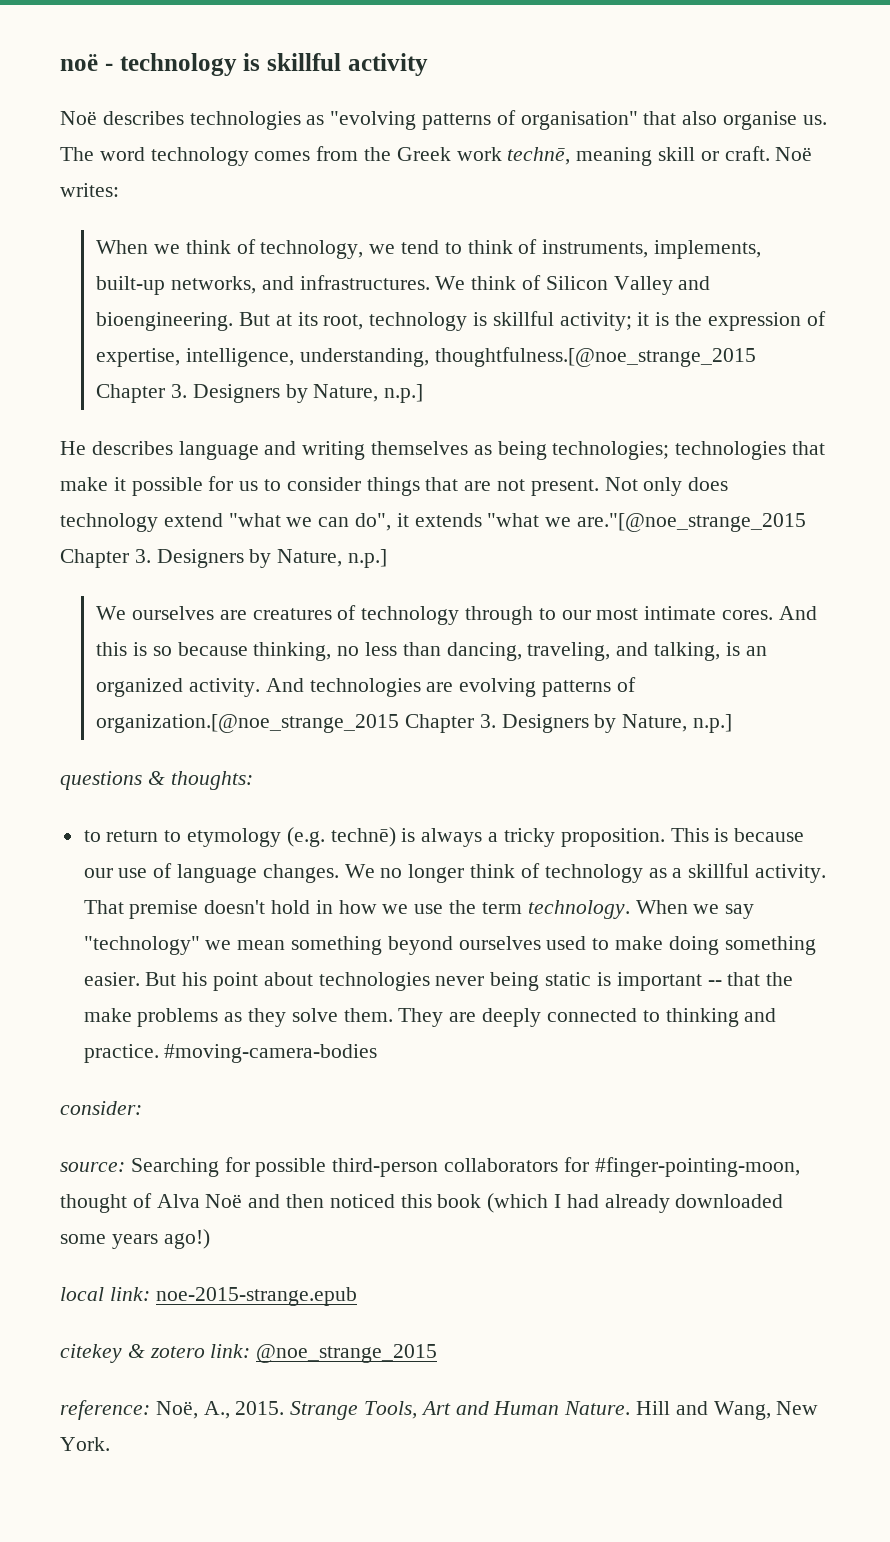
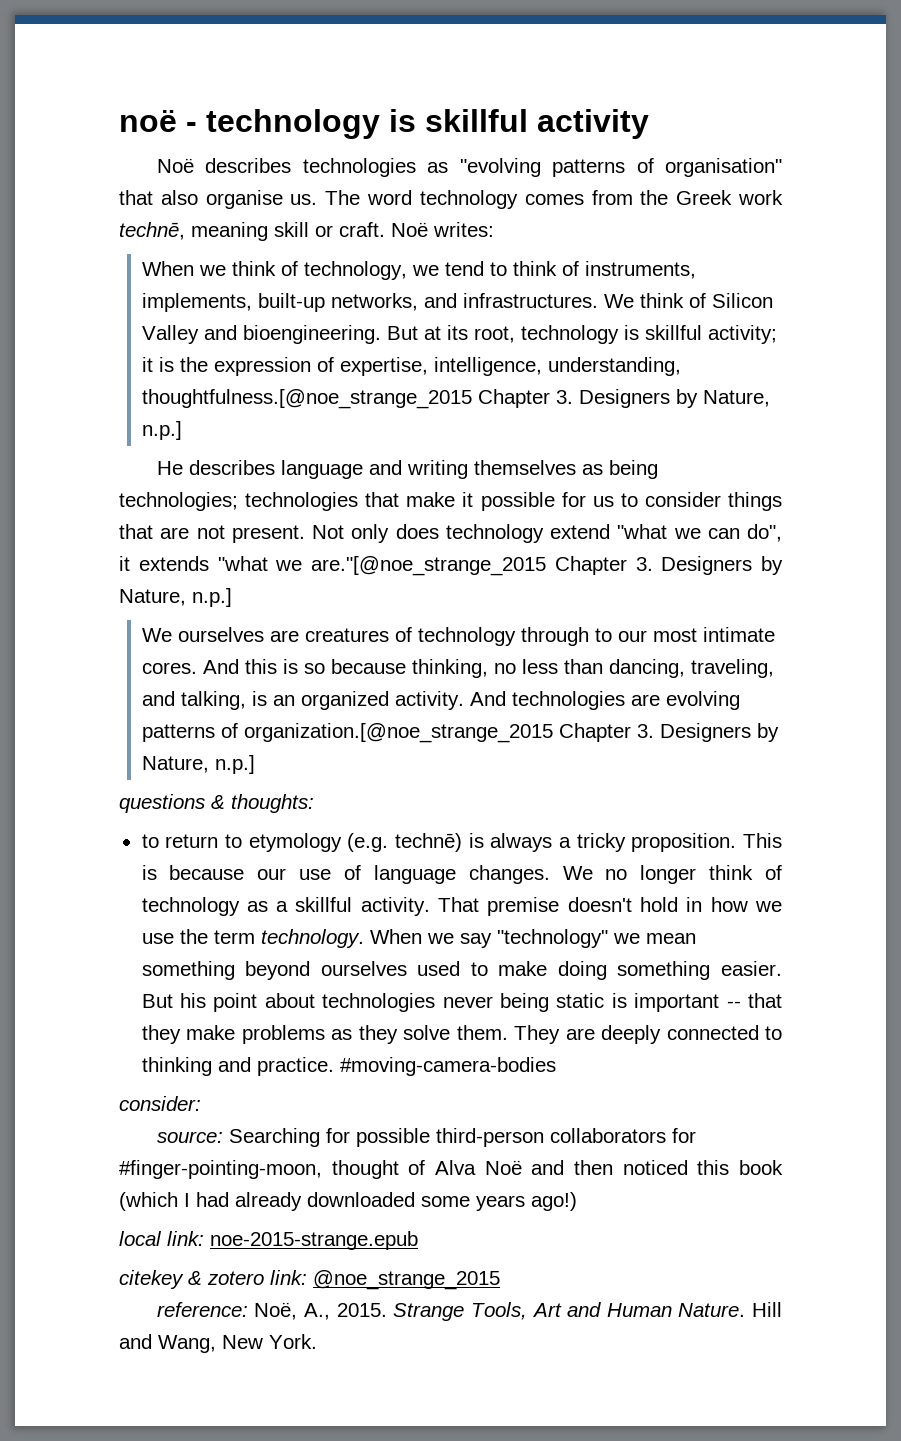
- But his point about technologies never being static is important -- that the make problems as they solve them.
+ But his point about technologies never being static is important -- that they make problems as they solve them.

